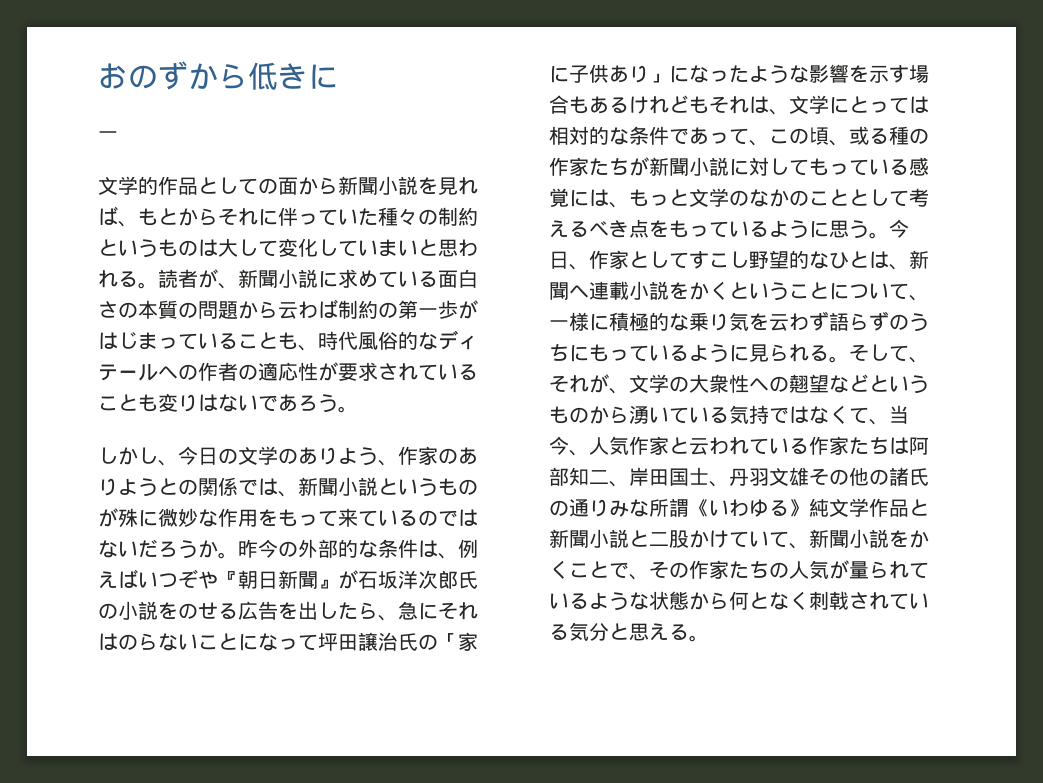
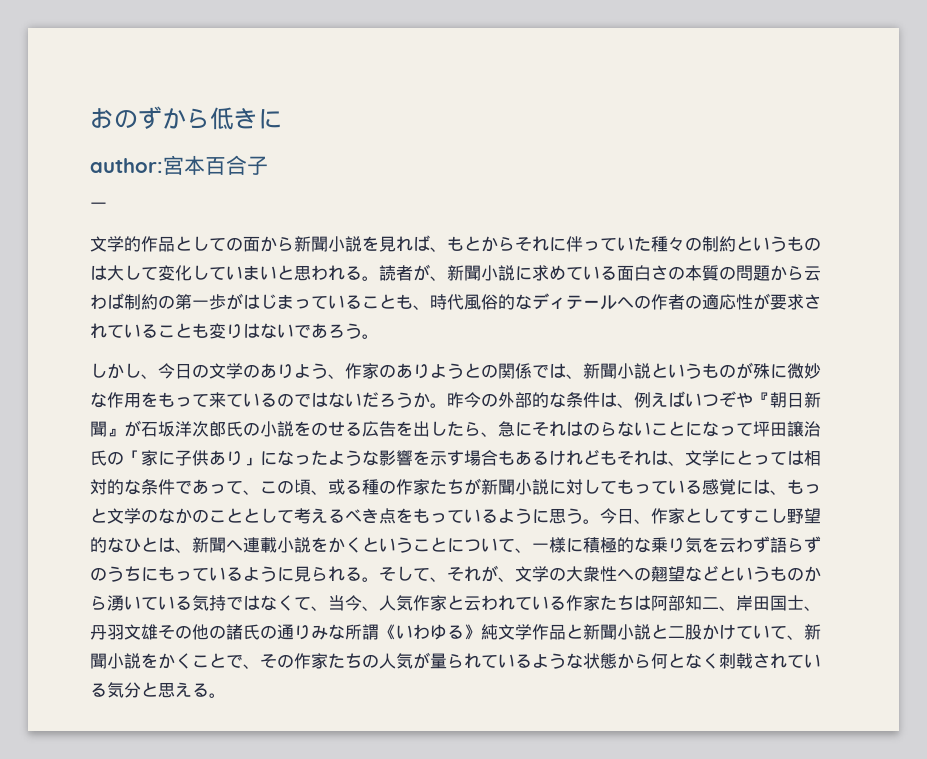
+ author:宮本百合子

